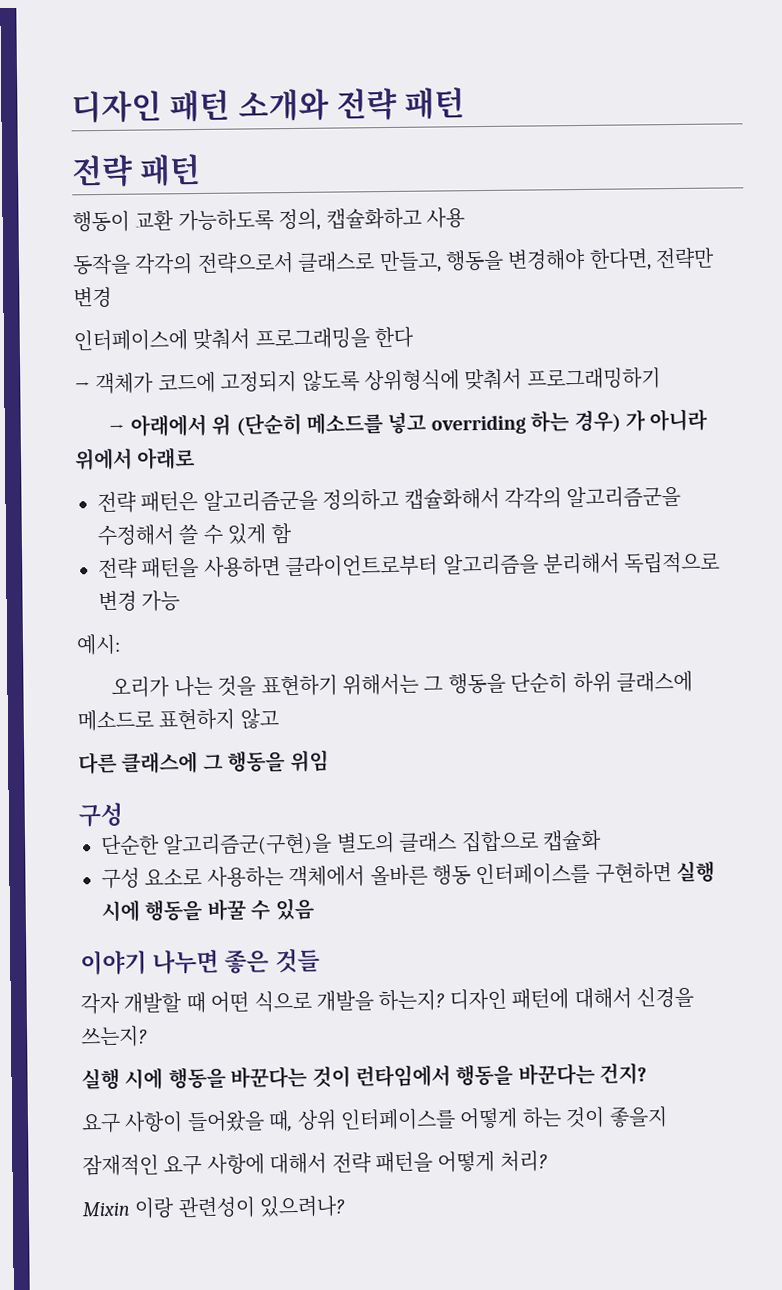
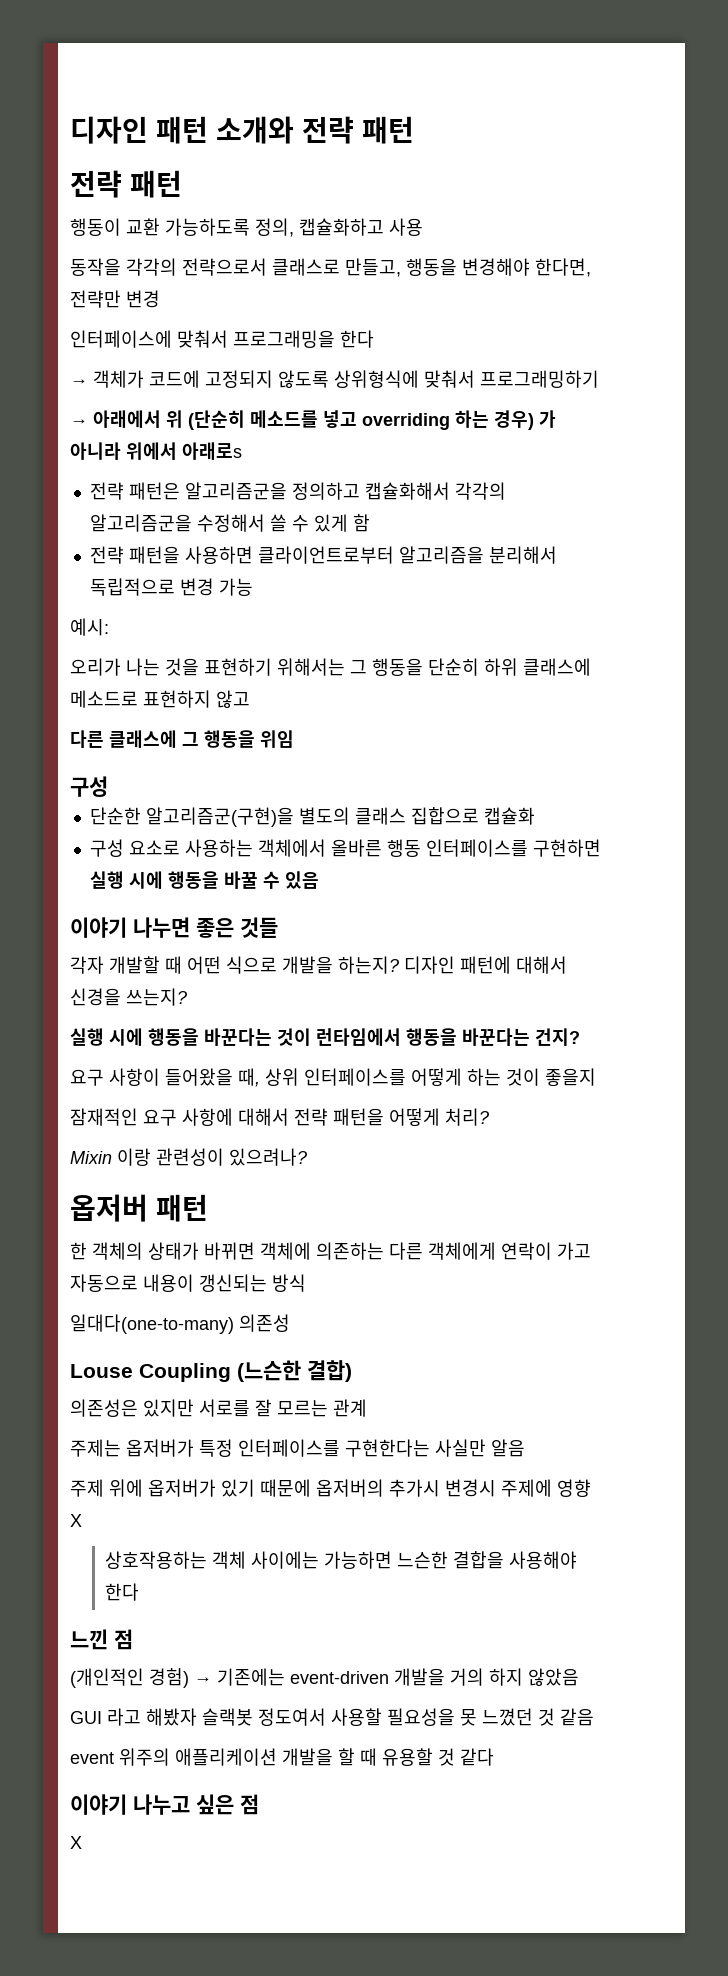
- → 아래에서 위 (단순히 메소드를 넣고 overriding 하는 경우) 가 아니라 위에서 아래로
+ → 아래에서 위 (단순히 메소드를 넣고 overriding 하는 경우) 가 아니라 위에서 아래로s
+ 옵저버 패턴
+ 한 객체의 상태가 바뀌면 객체에 의존하는 다른 객체에게 연락이 가고 자동으로 내용이 갱신되는 방식
+ 일대다(one-to-many) 의존성
+ Louse Coupling (느슨한 결합)
+ 의존성은 있지만 서로를 잘 모르는 관계
+ 주제는 옵저버가 특정 인터페이스를 구현한다는 사실만 알음
+ 주제 위에 옵저버가 있기 때문에 옵저버의 추가시 변경시 주제에 영향 X
+ 상호작용하는 객체 사이에는 가능하면 느슨한 결합을 사용해야 한다
+ 느낀 점
+ (개인적인 경험) → 기존에는 event-driven 개발을 거의 하지 않았음
+ GUI 라고 해봤자 슬랙봇 정도여서 사용할 필요성을 못 느꼈던 것 같음
+ event 위주의 애플리케이션 개발을 할 때 유용할 것 같다
+ 이야기 나누고 싶은 점
+ X

